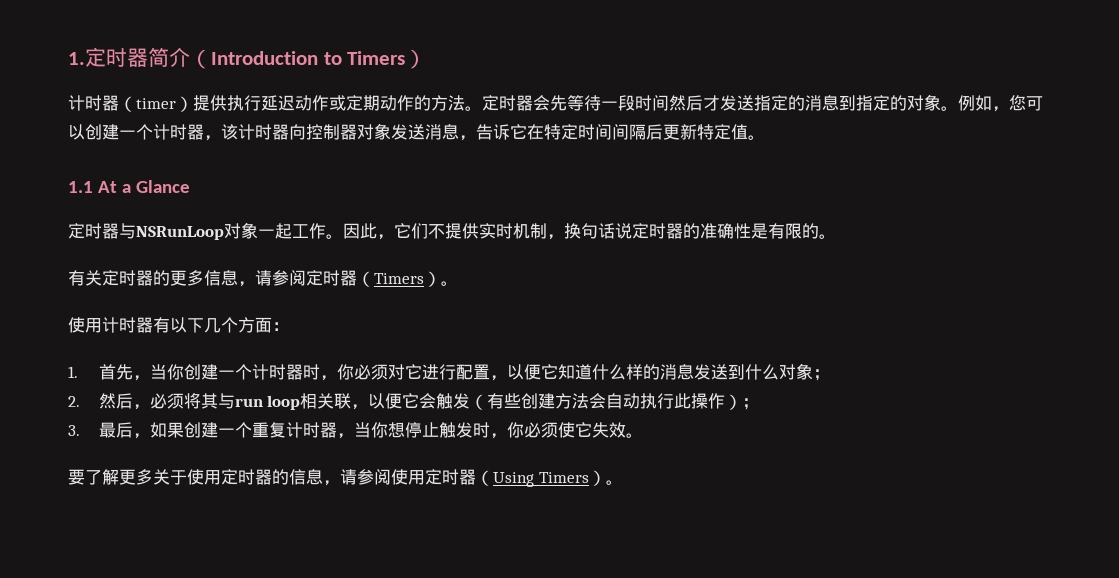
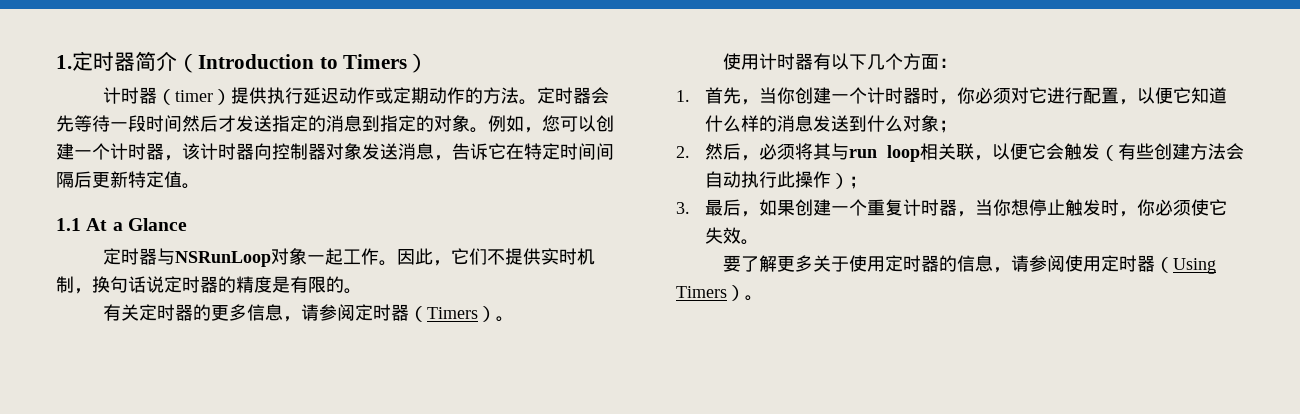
- 因此，它们不提供实时机制，换句话说定时器的准确性是有限的。
+ 因此，它们不提供实时机制，换句话说定时器的精度是有限的。

